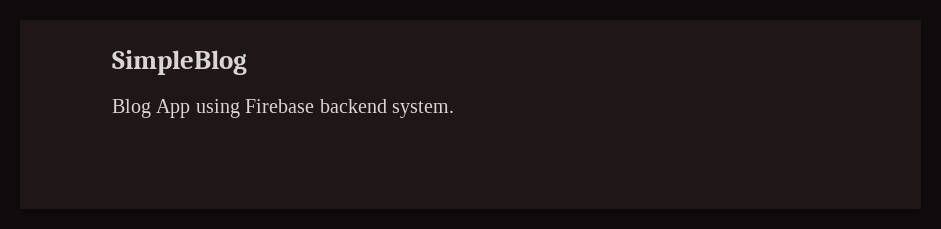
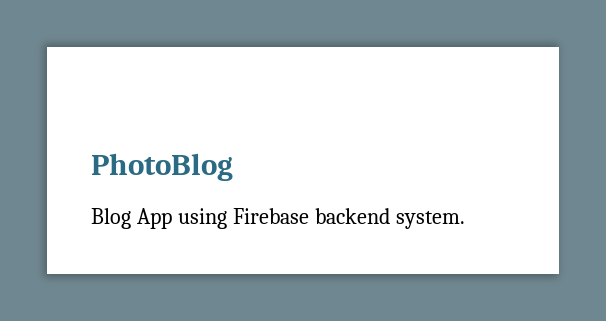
- SimpleBlog
+ PhotoBlog

